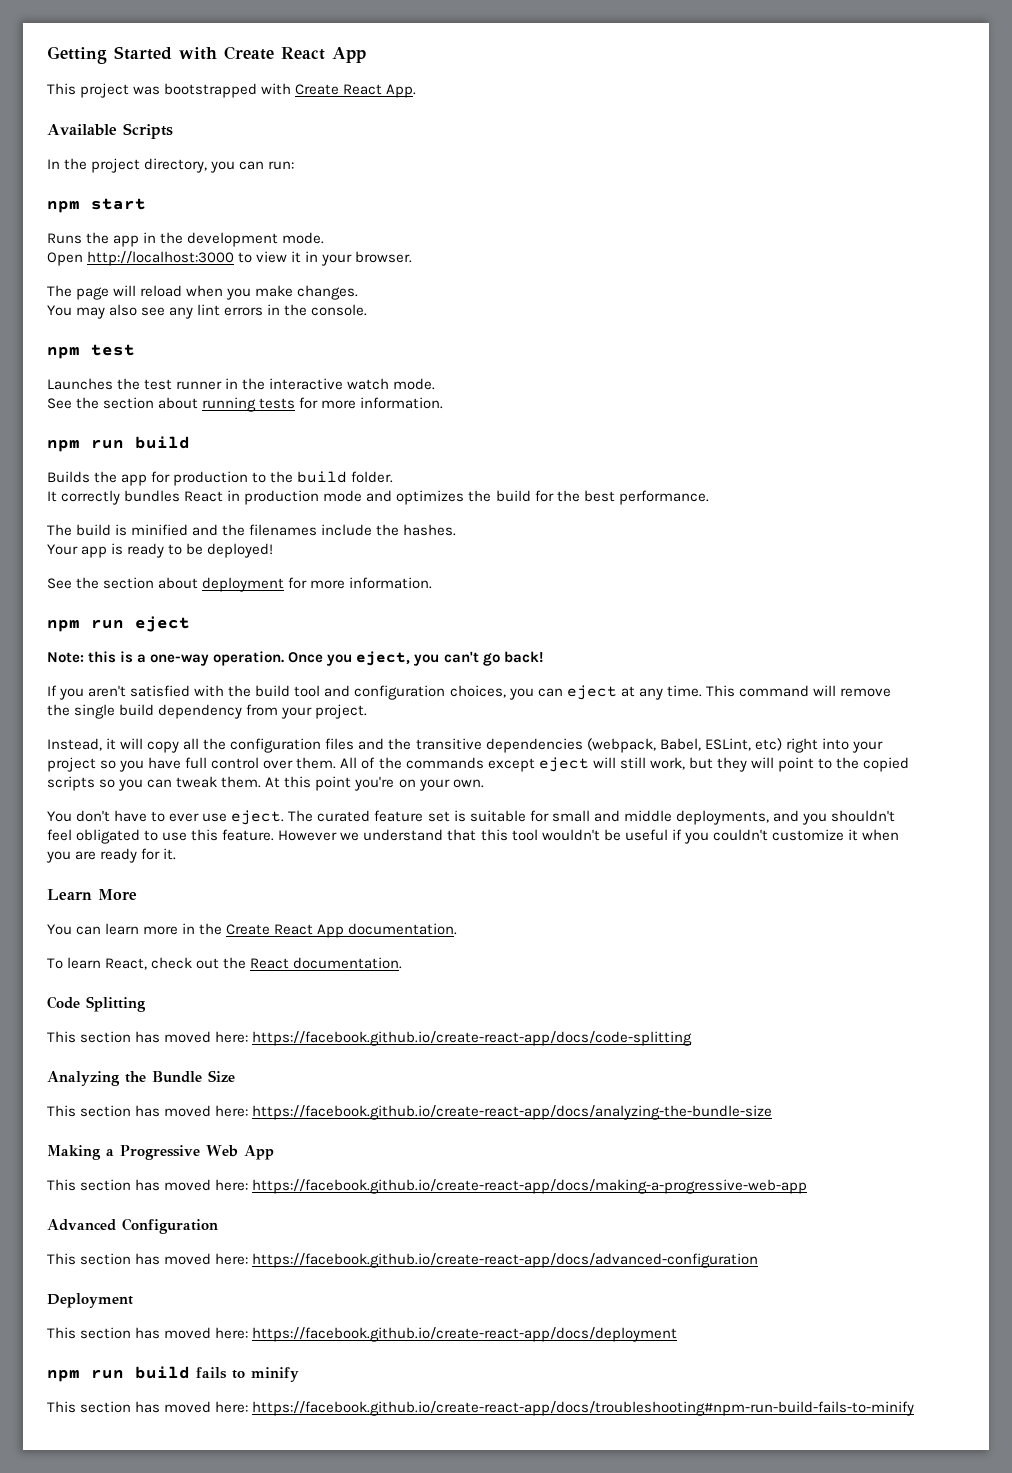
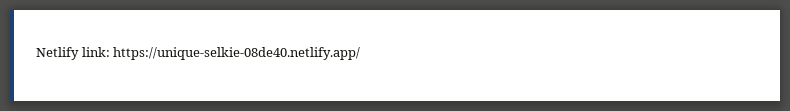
- Getting Started with Create React App
- This project was bootstrapped with Create React App.
- Available Scripts
- In the project directory, you can run:
- npm start
- Runs the app in the development mode.
- Open http://localhost:3000 to view it in your browser.
- The page will reload when you make changes.
- You may also see any lint errors in the console.
- npm test
- Launches the test runner in the interactive watch mode.
- See the section about running tests for more information.
- npm run build
- Builds the app for production to the build folder.
- It correctly bundles React in production mode and optimizes the build for the best performance.
- The build is minified and the filenames include the hashes.
- Your app is ready to be deployed!
- See the section about deployment for more information.
- npm run eject
- Note: this is a one-way operation. Once you eject, you can't go back!
- If you aren't satisfied with the build tool and configuration choices, you can eject at any time. This command will remove the single build dependency from your project.
- Instead, it will copy all the configuration files and the transitive dependencies (webpack, Babel, ESLint, etc) right into your project so you have full control over them. All of the commands except eject will still work, but they will point to the copied scripts so you can tweak them. At this point you're on your own.
- You don't have to ever use eject. The curated feature set is suitable for small and middle deployments, and you shouldn't feel obligated to use this feature. However we understand that this tool wouldn't be useful if you couldn't customize it when you are ready for it.
- Learn More
- You can learn more in the Create React App documentation.
- To learn React, check out the React documentation.
- Code Splitting
- This section has moved here: https://facebook.github.io/create-react-app/docs/code-splitting
- Analyzing the Bundle Size
- This section has moved here: https://facebook.github.io/create-react-app/docs/analyzing-the-bundle-size
- Making a Progressive Web App
- This section has moved here: https://facebook.github.io/create-react-app/docs/making-a-progressive-web-app
- Advanced Configuration
- This section has moved here: https://facebook.github.io/create-react-app/docs/advanced-configuration
- Deployment
- This section has moved here: https://facebook.github.io/create-react-app/docs/deployment
- npm run build fails to minify
- This section has moved here: https://facebook.github.io/create-react-app/docs/troubleshooting#npm-run-build-fails-to-minify
+ Netlify link: https://unique-selkie-08de40.netlify.app/

